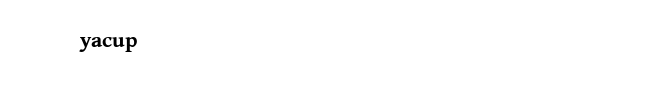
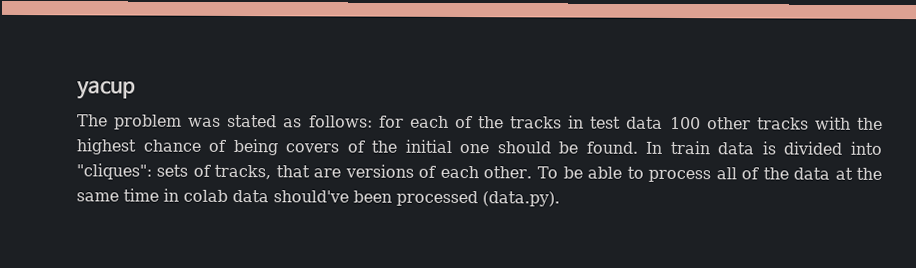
+ The problem was stated as follows: for each of the tracks in test data 100 other tracks with the highest chance of being covers of the initial one should be found. In train data is divided into "cliques": sets of tracks, that are versions of each other. To be able to process all of the data at the same time in colab data should've been processed (data.py).

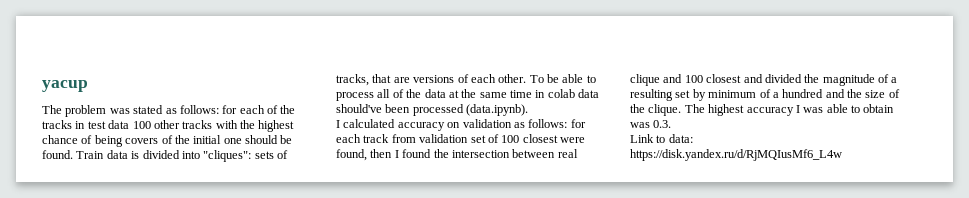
- In train data is divided into "cliques": sets of tracks, that are versions of each other.
+ Train data is divided into "cliques": sets of tracks, that are versions of each other.
- To be able to process all of the data at the same time in colab data should've been processed (data.py).
+ To be able to process all of the data at the same time in colab data should've been processed (data.ipynb).
+ I calculated accuracy on validation as follows: for each track from validation set of 100 closest were found, then I found the intersection between real clique and 100 closest and divided the magnitude of a resulting set by minimum of a hundred and the size of the clique. The highest accuracy I was able to obtain was 0.3.
+ Link to data: https://disk.yandex.ru/d/RjMQIusMf6_L4w

